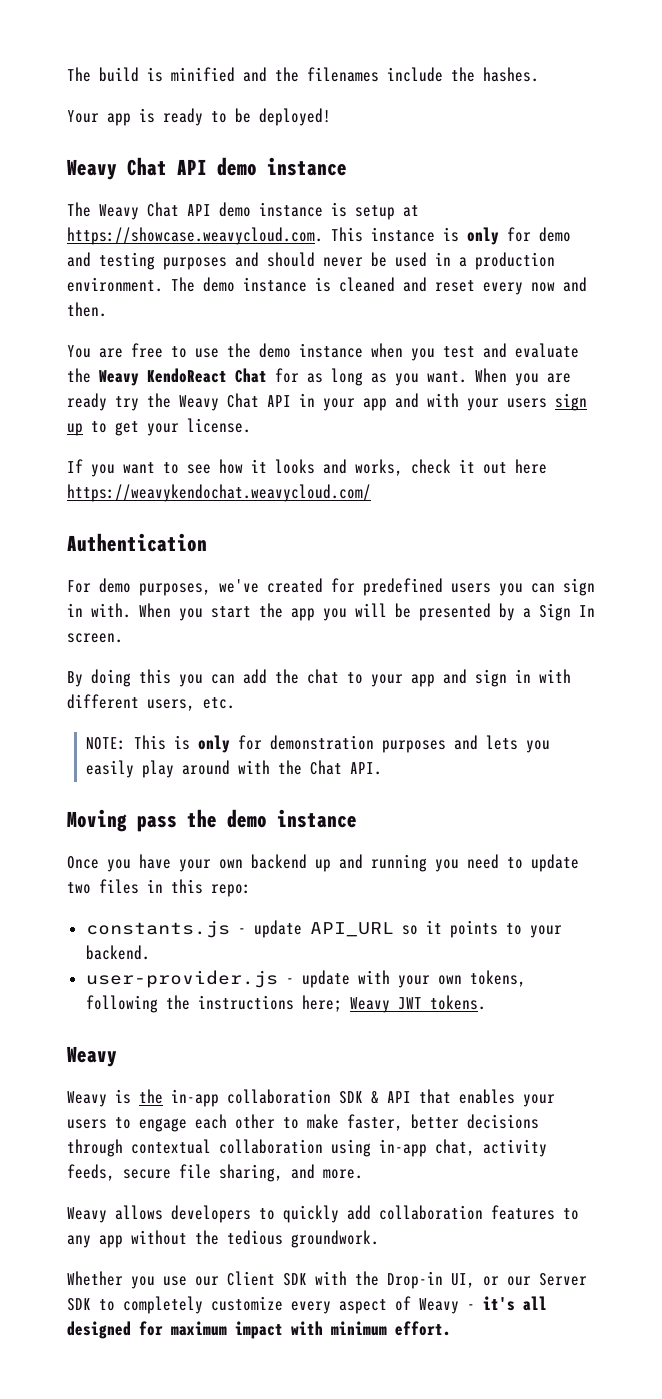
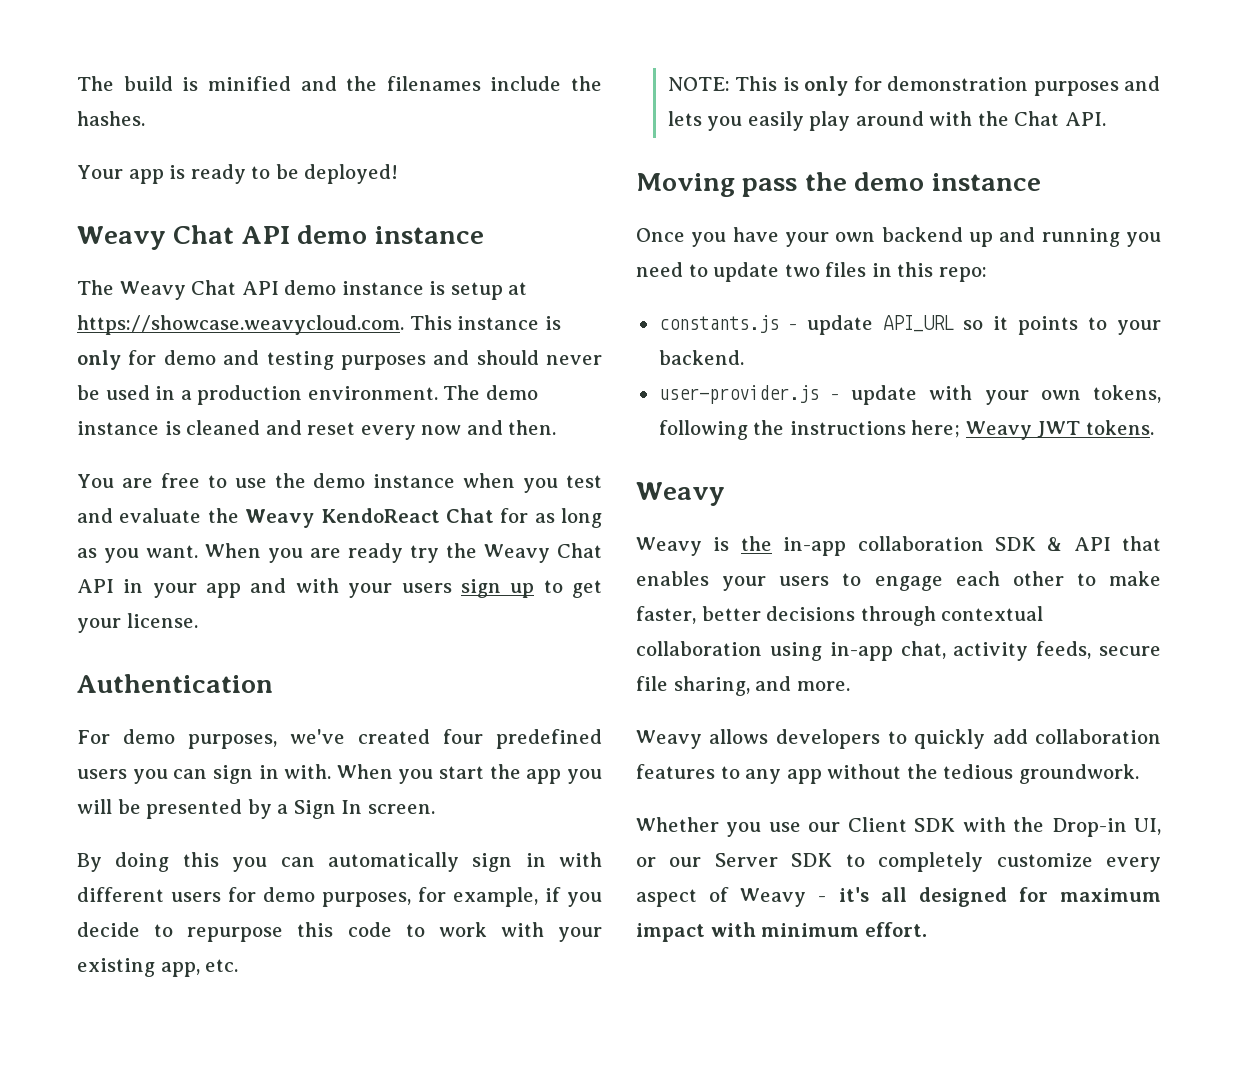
- If you want to see how it looks and works, check it out here https://weavykendochat.weavycloud.com/
- For demo purposes, we've created for predefined users you can sign in with.
+ For demo purposes, we've created four predefined users you can sign in with.
- By doing this you can add the chat to your app and sign in with different users, etc.
+ By doing this you can automatically sign in with different users for demo purposes, for example, if you decide to repurpose this code to work with your existing app, etc.

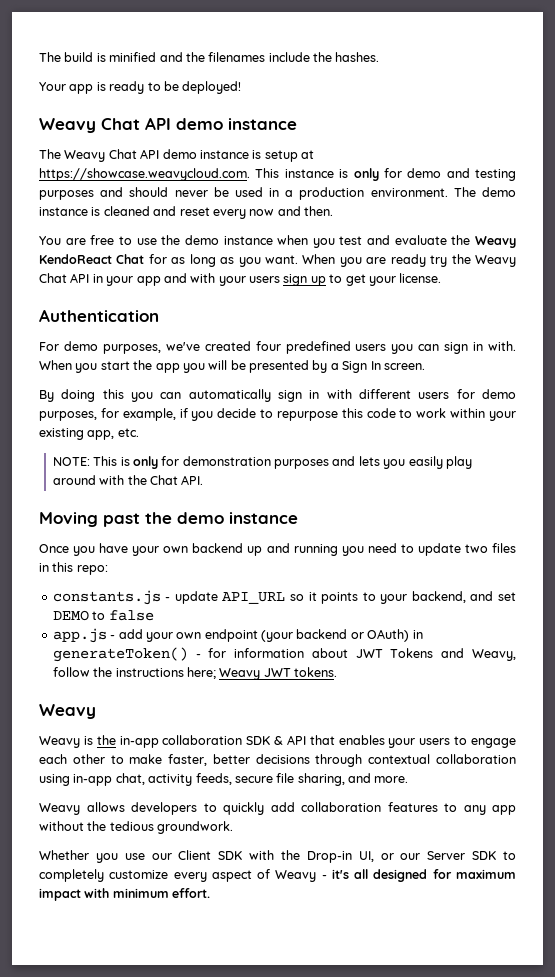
- By doing this you can automatically sign in with different users for demo purposes, for example, if you decide to repurpose this code to work with your existing app, etc.
+ By doing this you can automatically sign in with different users for demo purposes, for example, if you decide to repurpose this code to work within your existing app, etc.
- Moving pass the demo instance
+ Moving past the demo instance
- constants.js - update API_URL so it points to your backend.
- user-provider.js - update with your own tokens, following the instructions here; Weavy JWT tokens.
+ constants.js - update API_URL so it points to your backend, and set DEMO to false
+ app.js - add your own endpoint (your backend or OAuth) in generateToken() - for information about JWT Tokens and Weavy, follow the instructions here; Weavy JWT tokens.

